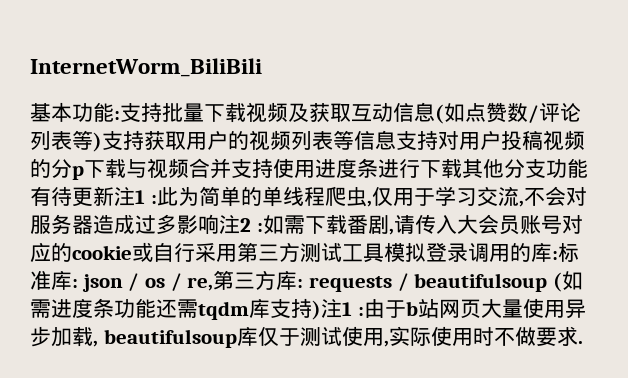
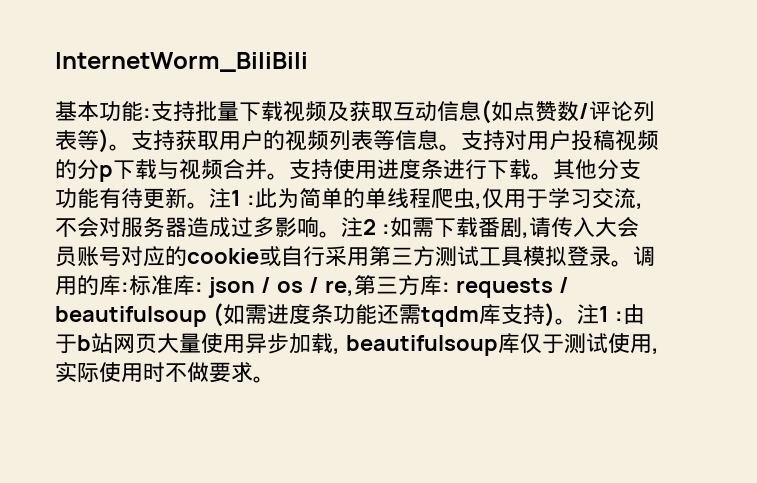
- 支持批量下载视频及获取互动信息(如点赞数/评论列表等)支持获取用户的视频列表等信息支持对用户投稿视频的分p下载与视频合并支持使用进度条进行下载其他分支功能有待更新注1 :
+ 支持批量下载视频及获取互动信息(如点赞数/评论列表等)。支持获取用户的视频列表等信息。支持对用户投稿视频的分p下载与视频合并。支持使用进度条进行下载。其他分支功能有待更新。注1 :
- 此为简单的单线程爬虫,仅用于学习交流,不会对服务器造成过多影响注2 :
+ 此为简单的单线程爬虫,仅用于学习交流,不会对服务器造成过多影响。注2 :
- 如需下载番剧,请传入大会员账号对应的cookie或自行采用第三方测试工具模拟登录调用的库:
+ 如需下载番剧,请传入大会员账号对应的cookie或自行采用第三方测试工具模拟登录。调用的库:
- requests / beautifulsoup (如需进度条功能还需tqdm库支持)注1 :
+ requests / beautifulsoup (如需进度条功能还需tqdm库支持)。注1 :
- 由于b站网页大量使用异步加载, beautifulsoup库仅于测试使用,实际使用时不做要求.
+ 由于b站网页大量使用异步加载, beautifulsoup库仅于测试使用,实际使用时不做要求。

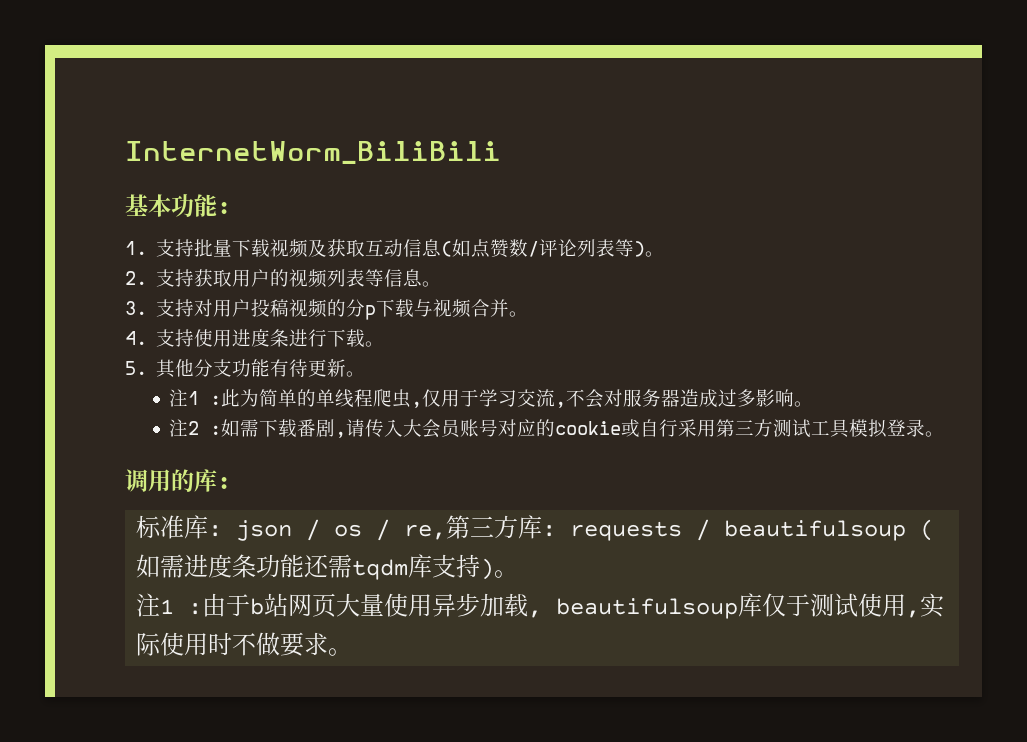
- 基本功能:支持批量下载视频及获取互动信息(如点赞数/评论列表等)。支持获取用户的视频列表等信息。支持对用户投稿视频的分p下载与视频合并。支持使用进度条进行下载。其他分支功能有待更新。注1 :
+ 基本功能:
+ 1.支持批量下载视频及获取互动信息(如点赞数/评论列表等)。
+ 2.支持获取用户的视频列表等信息。
+ 3.支持对用户投稿视频的分p下载与视频合并。
+ 4.支持使用进度条进行下载。
+ 5.其他分支功能有待更新。
+ 注1 :
- 此为简单的单线程爬虫,仅用于学习交流,不会对服务器造成过多影响。注2 :
+ 此为简单的单线程爬虫,仅用于学习交流,不会对服务器造成过多影响。
+ 注2 :
- 如需下载番剧,请传入大会员账号对应的cookie或自行采用第三方测试工具模拟登录。调用的库:标准库:
+ 如需下载番剧,请传入大会员账号对应的cookie或自行采用第三方测试工具模拟登录。
+ 调用的库:
+ 标准库:
- requests / beautifulsoup (如需进度条功能还需tqdm库支持)。注1 :
+ requests / beautifulsoup (如需进度条功能还需tqdm库支持)。
+ 注1 :

